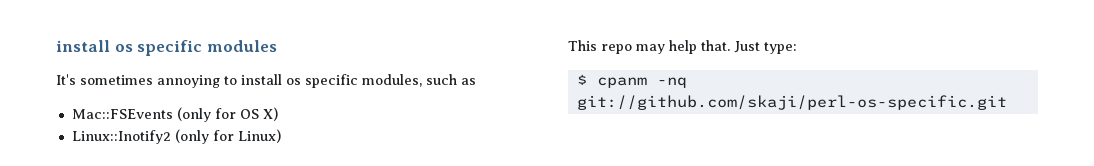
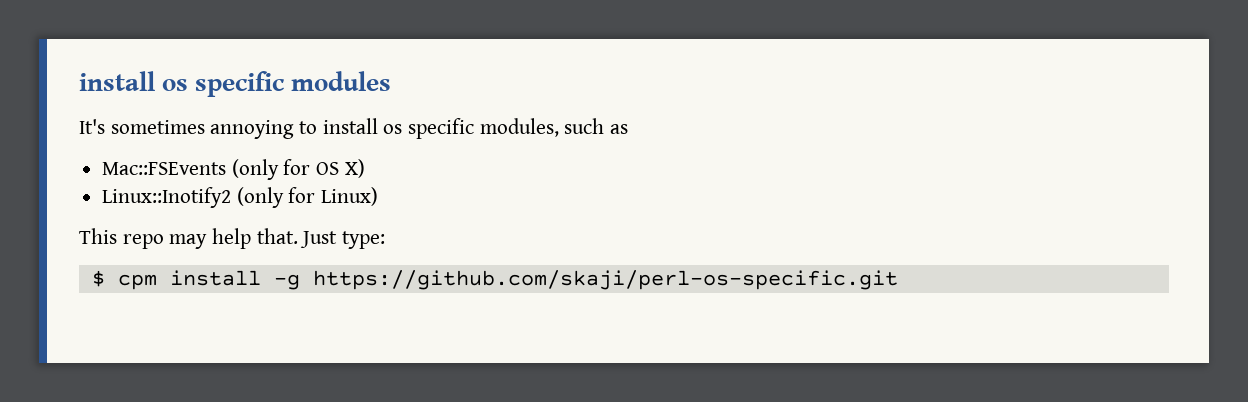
- $ cpanm -nq git://github.com/skaji/perl-os-specific.git
+ $ cpm install -g https://github.com/skaji/perl-os-specific.git

